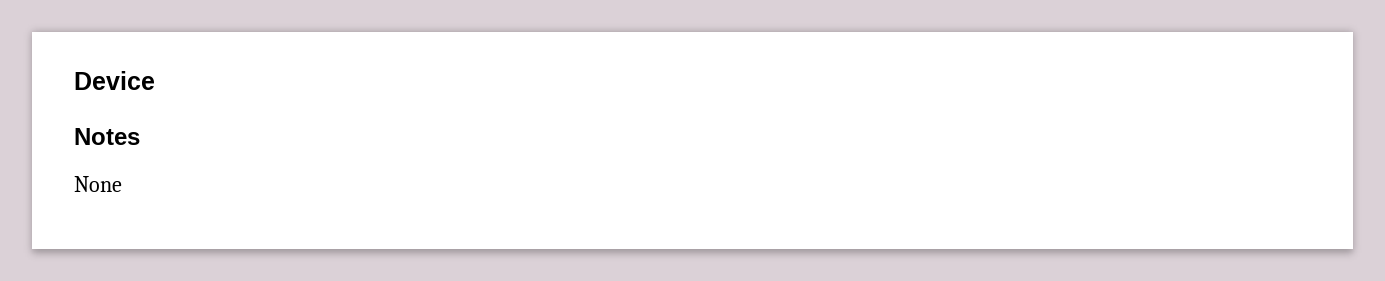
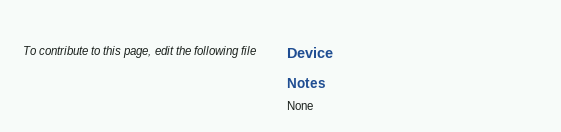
+ To contribute to this page, edit the following file

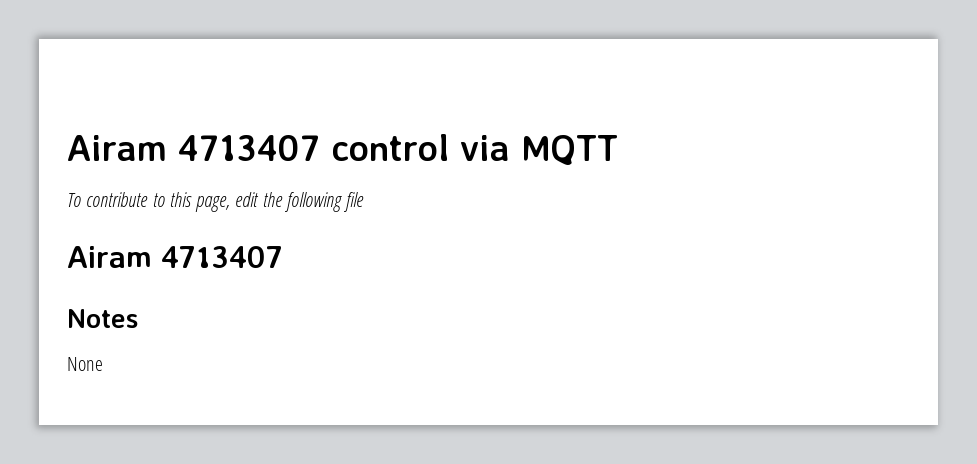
+ Airam 4713407 control via MQTT
  To contribute to this page, edit the following file
- Device
+ Airam 4713407

